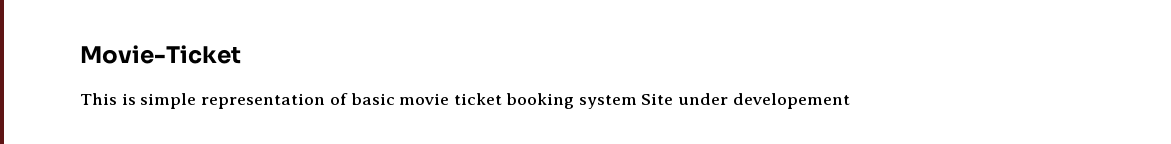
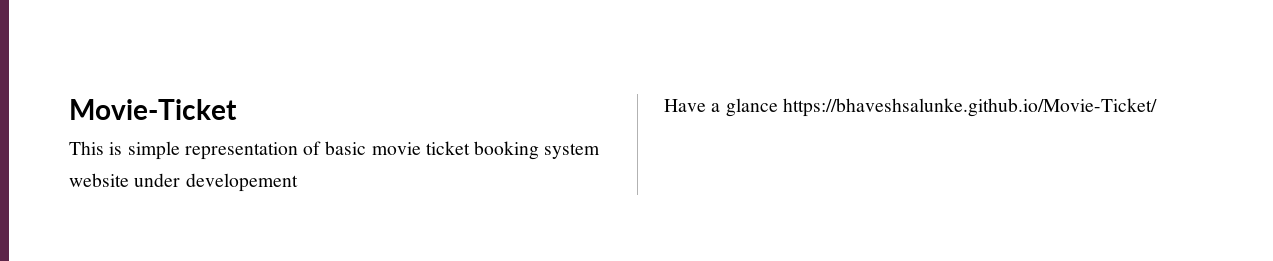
- This is simple representation of basic movie ticket booking system Site under developement
+ This is simple representation of basic movie ticket booking system
+ website under developement
+ Have a glance https://bhaveshsalunke.github.io/Movie-Ticket/

